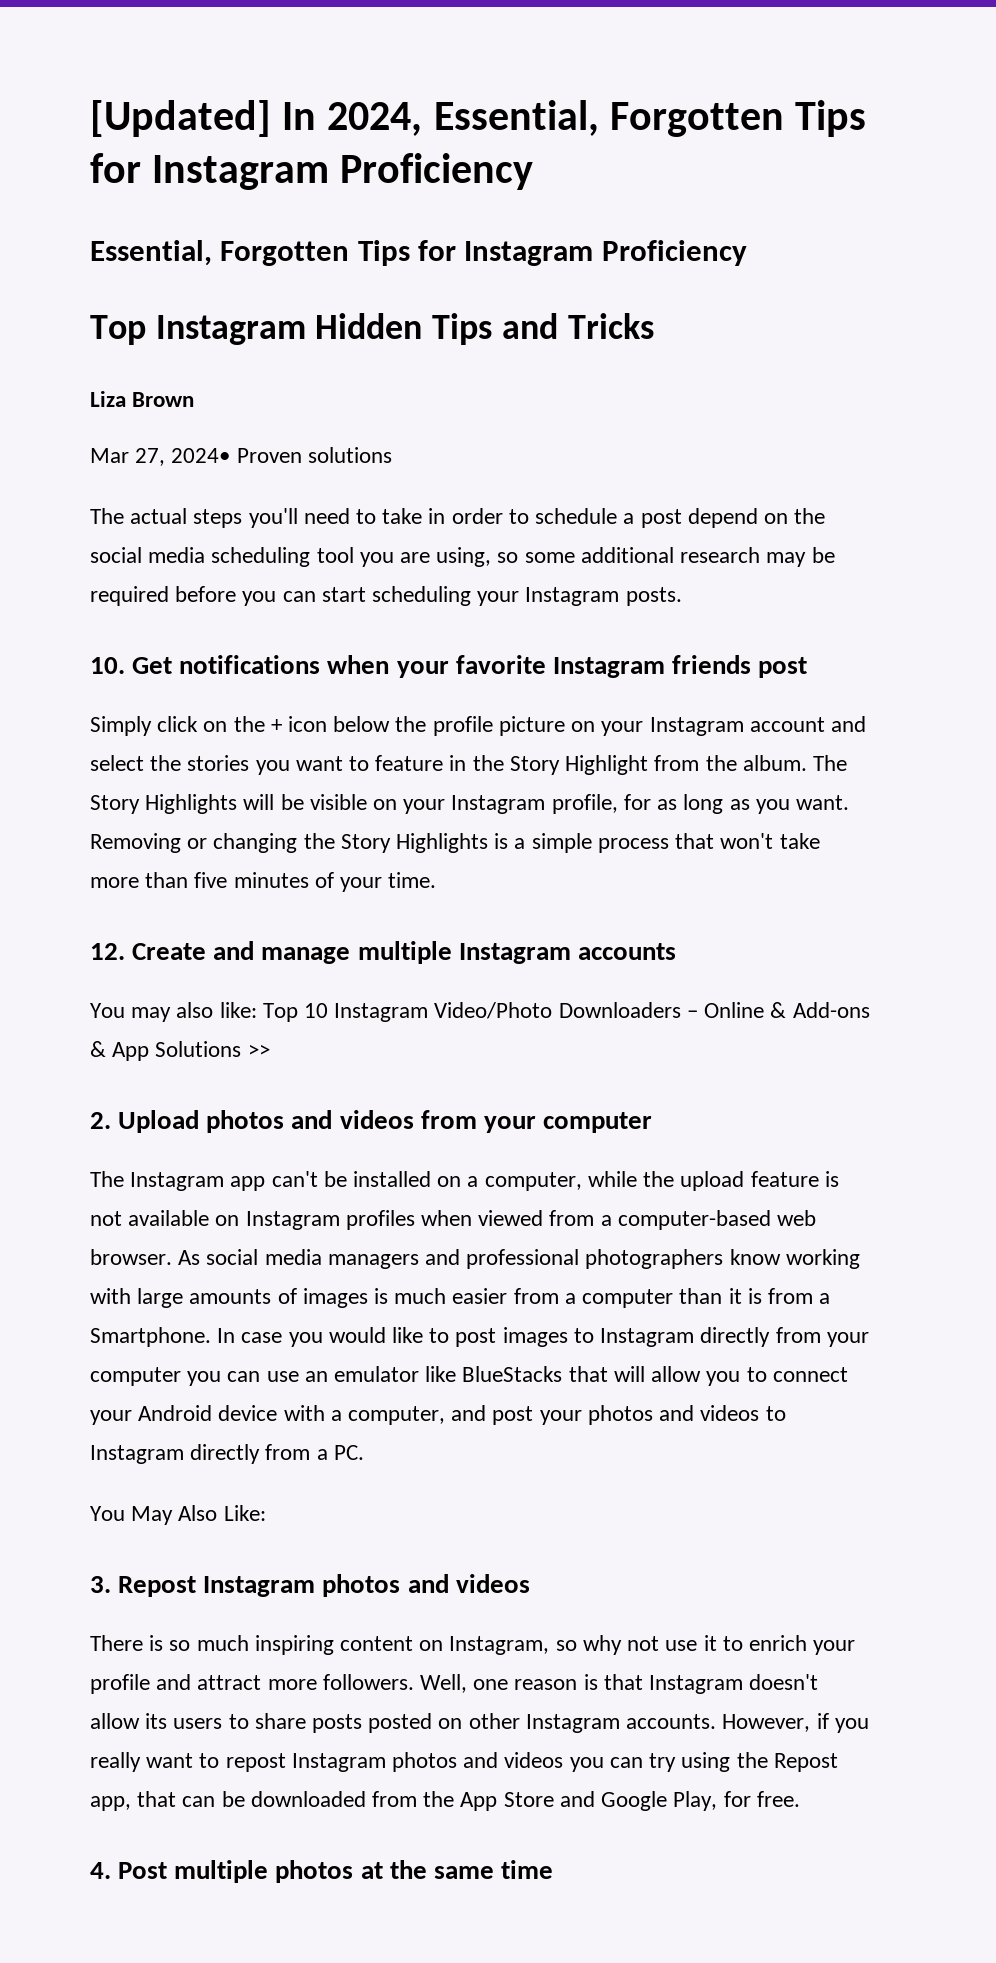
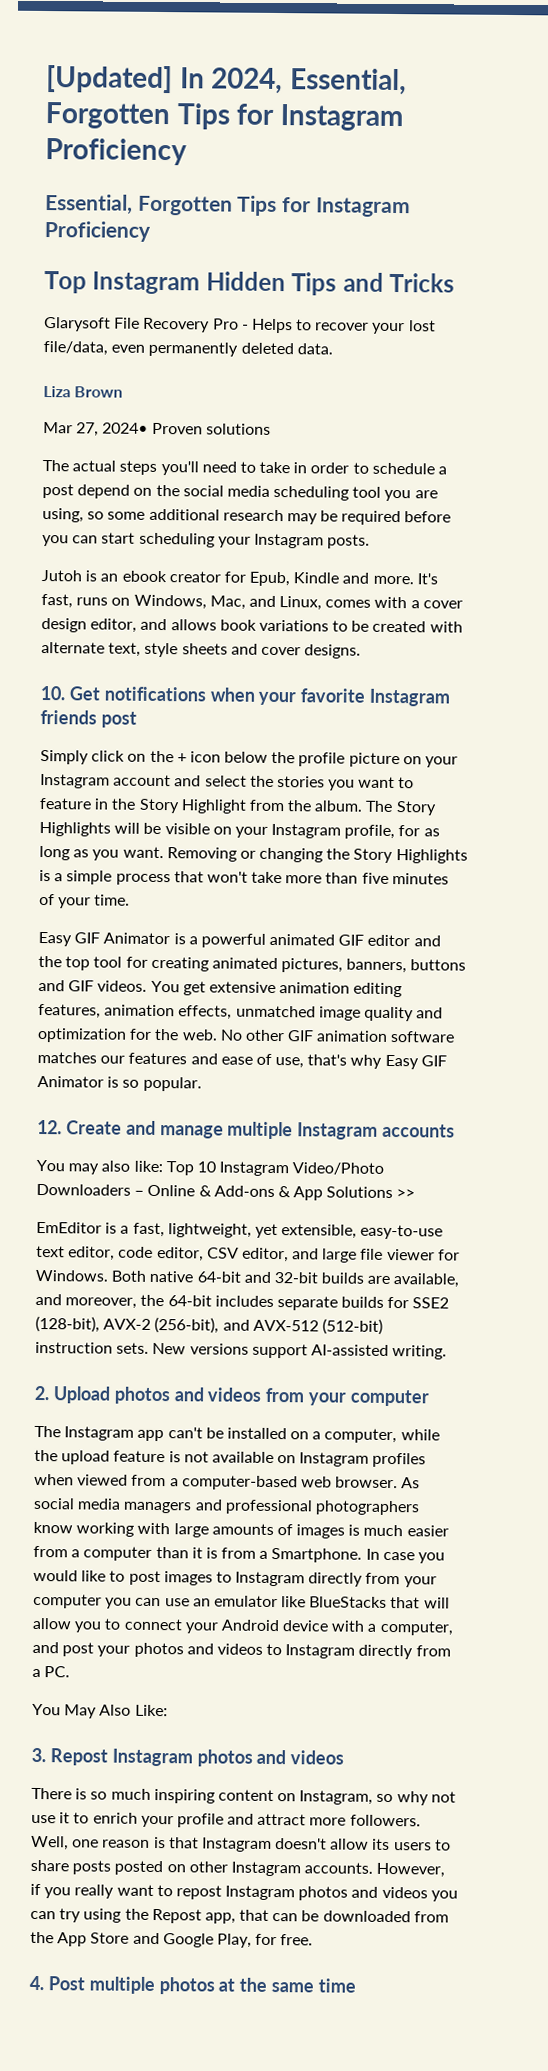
+ Glarysoft File Recovery Pro - Helps to recover your lost file/data, even permanently deleted data.
+ Jutoh is an ebook creator for Epub, Kindle and more. It's fast, runs on Windows, Mac, and Linux, comes with a cover design editor, and allows book variations to be created with alternate text, style sheets and cover designs.
+ Easy GIF Animator is a powerful animated GIF editor and the top tool for creating animated pictures, banners, buttons and GIF videos. You get extensive animation editing features, animation effects, unmatched image quality and optimization for the web. No other GIF animation software matches our features and ease of use, that's why Easy GIF Animator is so popular.
+ EmEditor is a fast, lightweight, yet extensible, easy-to-use text editor, code editor, CSV editor, and large file viewer for Windows. Both native 64-bit and 32-bit builds are available, and moreover, the 64-bit includes separate builds for SSE2 (128-bit), AVX-2 (256-bit), and AVX-512 (512-bit) instruction sets. New versions support AI-assisted writing.

